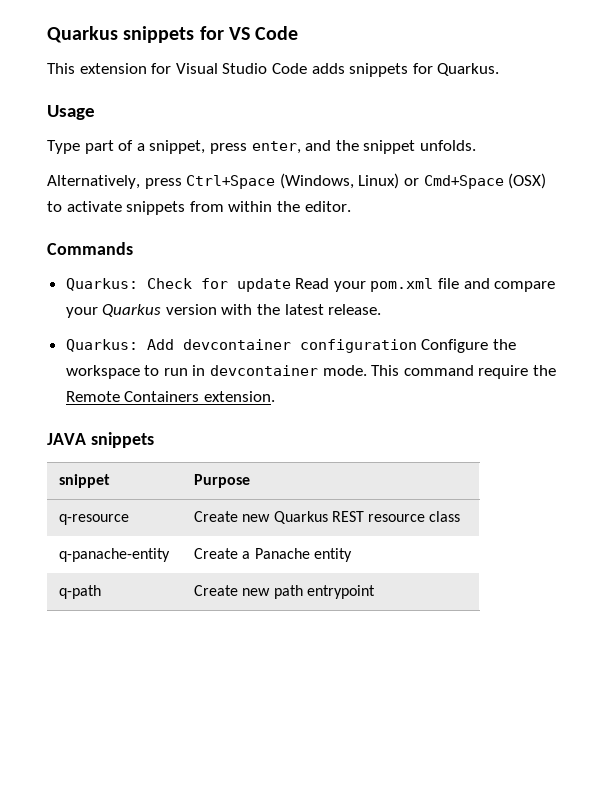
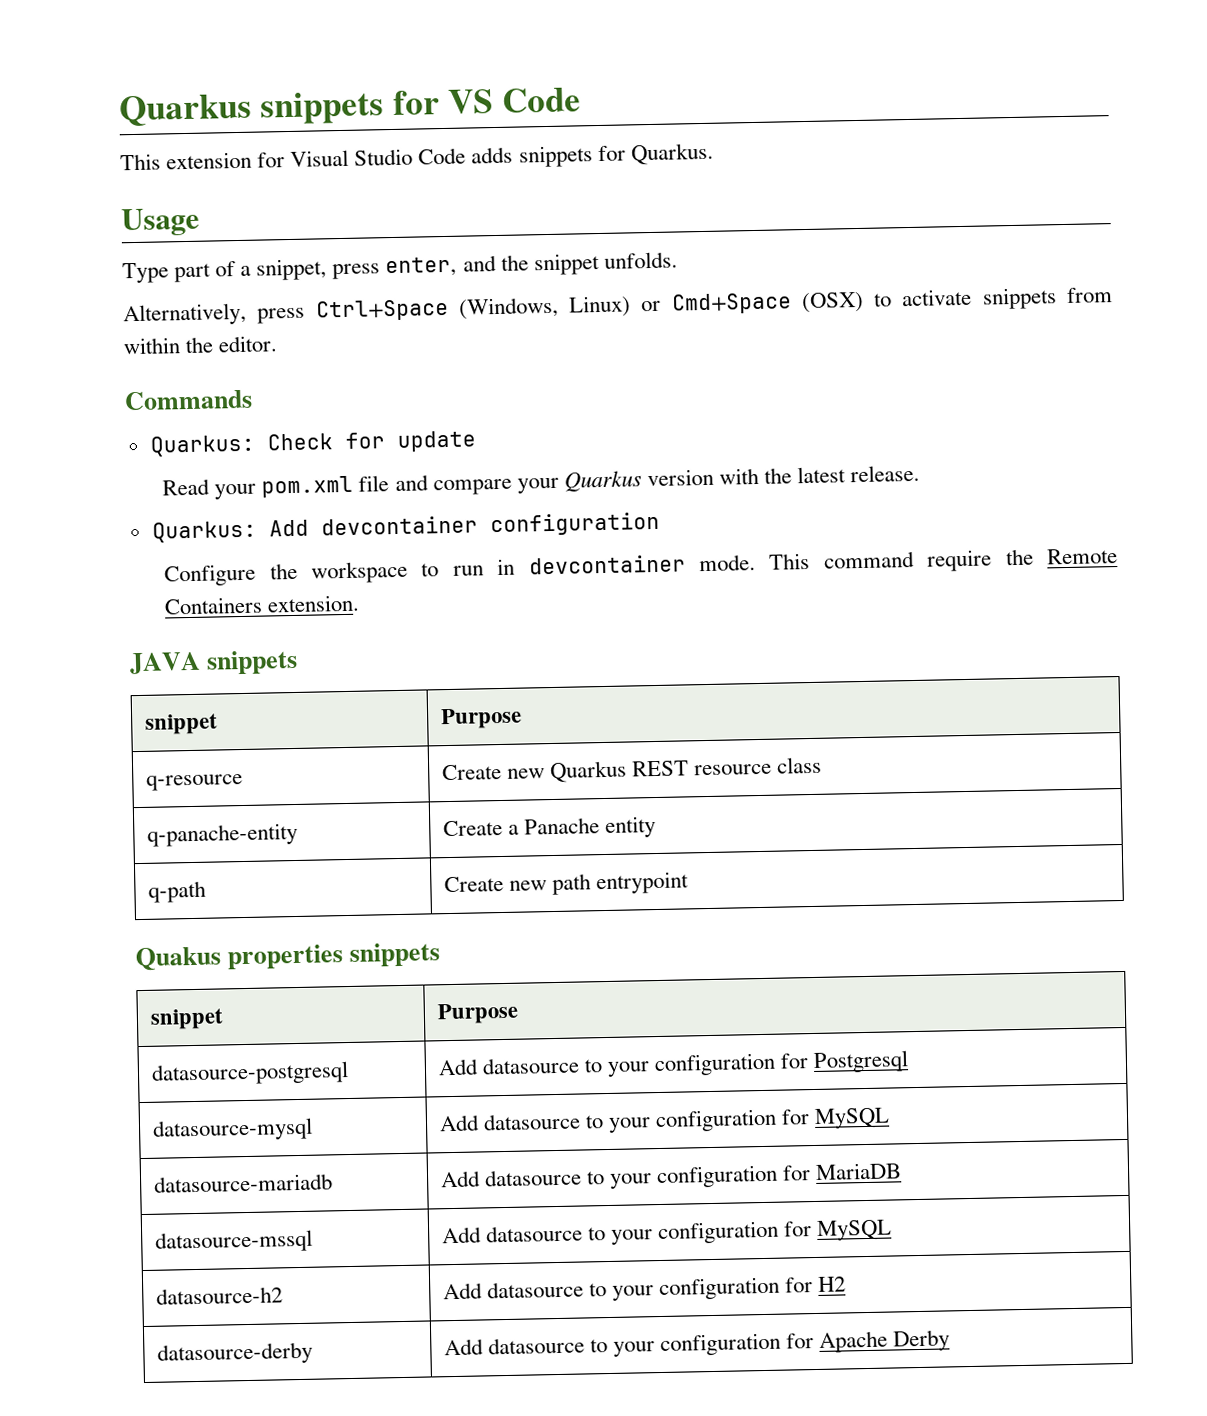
- Quarkus: Check for update Read your pom.xml file and compare your Quarkus version with the latest release.
+ Quarkus: Check for update
+ Read your pom.xml file and compare your Quarkus version with the latest release.
- Quarkus: Add devcontainer configuration Configure the workspace to run in devcontainer mode.
+ Quarkus: Add devcontainer configuration
+ Configure the workspace to run in devcontainer mode.
+ Quakus properties snippets
+ snippet | Purpose
+ datasource-postgresql | Add datasource to your configuration for Postgresql
+ datasource-mysql | Add datasource to your configuration for MySQL
+ datasource-mariadb | Add datasource to your configuration for MariaDB
+ datasource-mssql | Add datasource to your configuration for MySQL
+ datasource-h2 | Add datasource to your configuration for H2
+ datasource-derby | Add datasource to your configuration for Apache Derby

